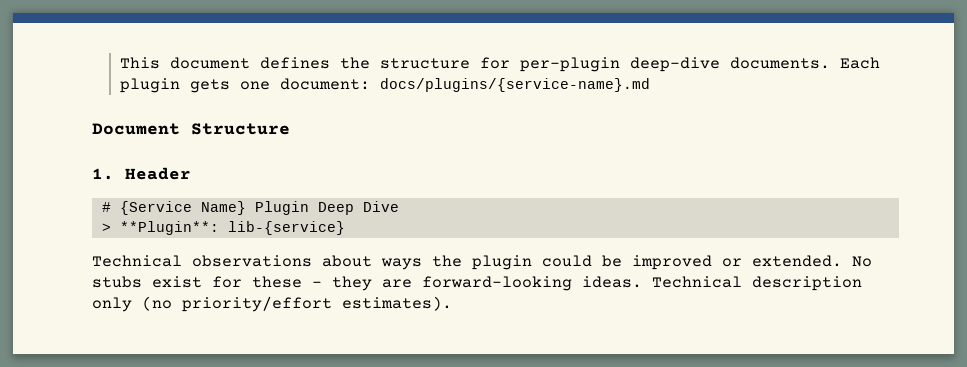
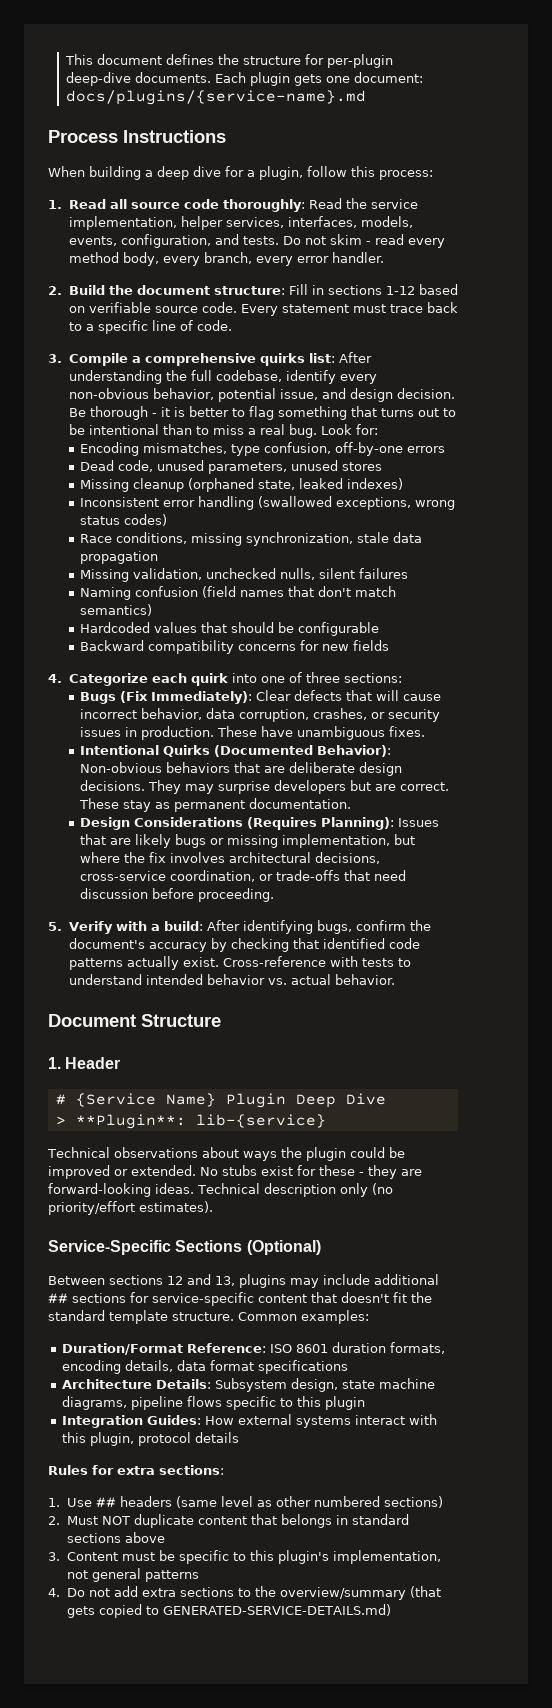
+ Process Instructions
+ When building a deep dive for a plugin, follow this process:
+ 1. Read all source code thoroughly: Read the service implementation, helper services, interfaces, models, events, configuration, and tests. Do not skim - read every method body, every branch, every error handler.
+ 2. Build the document structure: Fill in sections 1-12 based on verifiable source code. Every statement must trace back to a specific line of code.
+ 3. Compile a comprehensive quirks list: After understanding the full codebase, identify every non-obvious behavior, potential issue, and design decision. Be thorough - it is better to flag something that turns out to be intentional than to miss a real bug. Look for:
+ Encoding mismatches, type confusion, off-by-one errors
+ Dead code, unused parameters, unused stores
+ Missing cleanup (orphaned state, leaked indexes)
+ Inconsistent error handling (swallowed exceptions, wrong status codes)
+ Race conditions, missing synchronization, stale data propagation
+ Missing validation, unchecked nulls, silent failures
+ Naming confusion (field names that don't match semantics)
+ Hardcoded values that should be configurable
+ Backward compatibility concerns for new fields
+ 4. Categorize each quirk into one of three sections:
+ Bugs (Fix Immediately): Clear defects that will cause incorrect behavior, data corruption, crashes, or security issues in production. These have unambiguous fixes.
+ Intentional Quirks (Documented Behavior): Non-obvious behaviors that are deliberate design decisions. They may surprise developers but are correct. These stay as permanent documentation.
+ Design Considerations (Requires Planning): Issues that are likely bugs or missing implementation, but where the fix involves architectural decisions, cross-service coordination, or trade-offs that need discussion before proceeding.
+ 5. Verify with a build: After identifying bugs, confirm the document's accuracy by checking that identified code patterns actually exist. Cross-reference with tests to understand intended behavior vs. actual behavior.
+ Service-Specific Sections (Optional)
+ Between sections 12 and 13, plugins may include additional ## sections for service-specific content that doesn't fit the standard template structure. Common examples:
+ Duration/Format Reference: ISO 8601 duration formats, encoding details, data format specifications
+ Architecture Details: Subsystem design, state machine diagrams, pipeline flows specific to this plugin
+ Integration Guides: How external systems interact with this plugin, protocol details
+ Rules for extra sections:
+ 1. Use ## headers (same level as other numbered sections)
+ 2. Must NOT duplicate content that belongs in standard sections above
+ 3. Content must be specific to this plugin's implementation, not general patterns
+ 4. Do not add extra sections to the overview/summary (that gets copied to GENERATED-SERVICE-DETAILS.md)

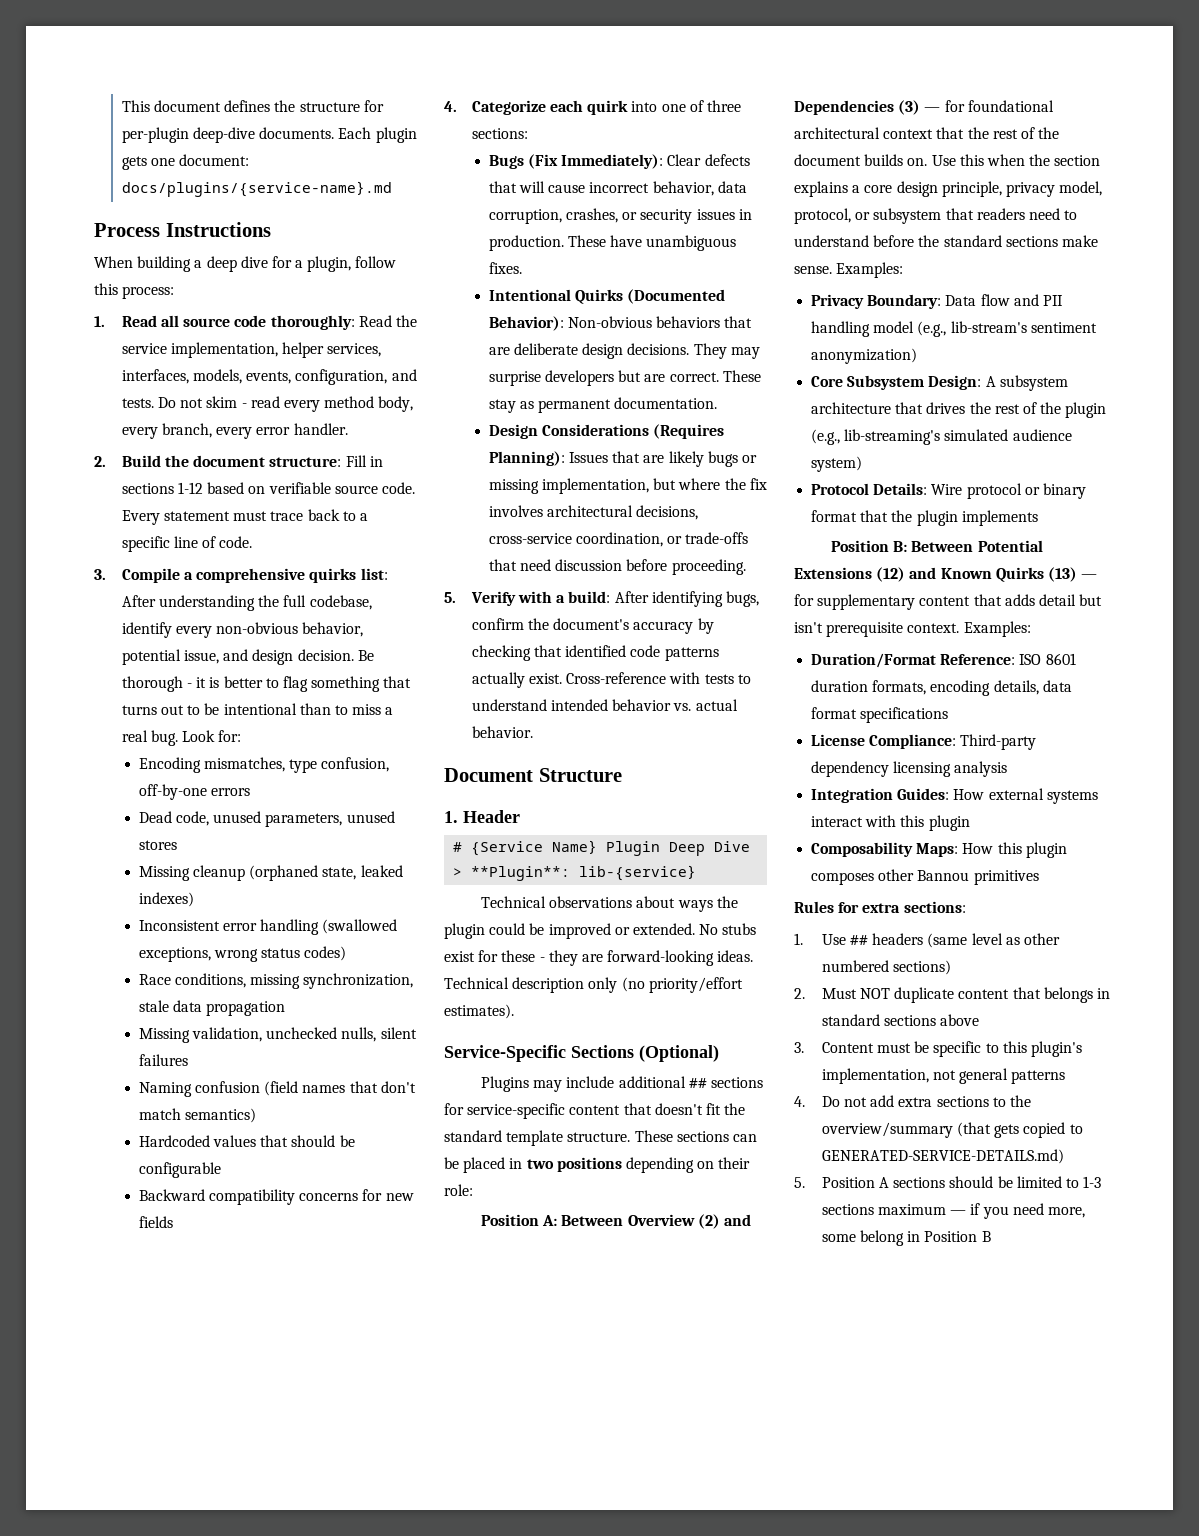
- Between sections 12 and 13, plugins may include additional ## sections for service-specific content that doesn't fit the standard template structure.
+ Plugins may include additional ## sections for service-specific content that doesn't fit the standard template structure.
- Common examples:
+ These sections can be placed in two positions depending on their role:
+ Position A: Between Overview (2) and Dependencies (3) — for foundational architectural context that the rest of the document builds on. Use this when the section explains a core design principle, privacy model, protocol, or subsystem that readers need to understand before the standard sections make sense. Examples:
+ Privacy Boundary: Data flow and PII handling model (e.g., lib-stream's sentiment anonymization)
+ Core Subsystem Design: A subsystem architecture that drives the rest of the plugin (e.g., lib-streaming's simulated audience system)
+ Protocol Details: Wire protocol or binary format that the plugin implements
+ Position B: Between Potential Extensions (12) and Known Quirks (13) — for supplementary content that adds detail but isn't prerequisite context. Examples:
- Architecture Details: Subsystem design, state machine diagrams, pipeline flows specific to this plugin
+ License Compliance: Third-party dependency licensing analysis
- Integration Guides: How external systems interact with this plugin, protocol details
+ Integration Guides: How external systems interact with this plugin
+ Composability Maps: How this plugin composes other Bannou primitives
+ 5. Position A sections should be limited to 1-3 sections maximum — if you need more, some belong in Position B

